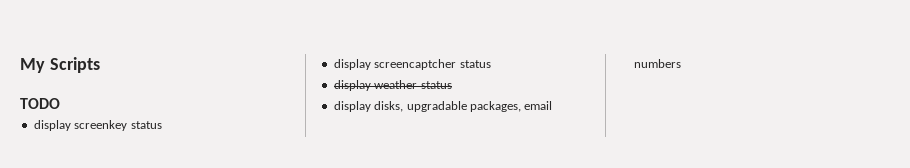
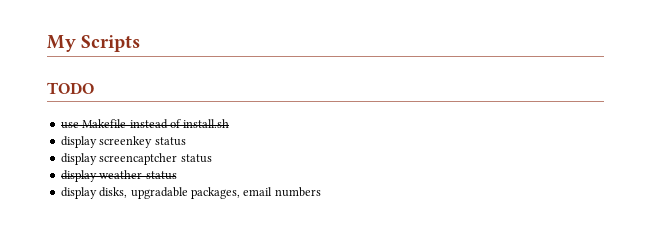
+ use Makefile instead of install.sh

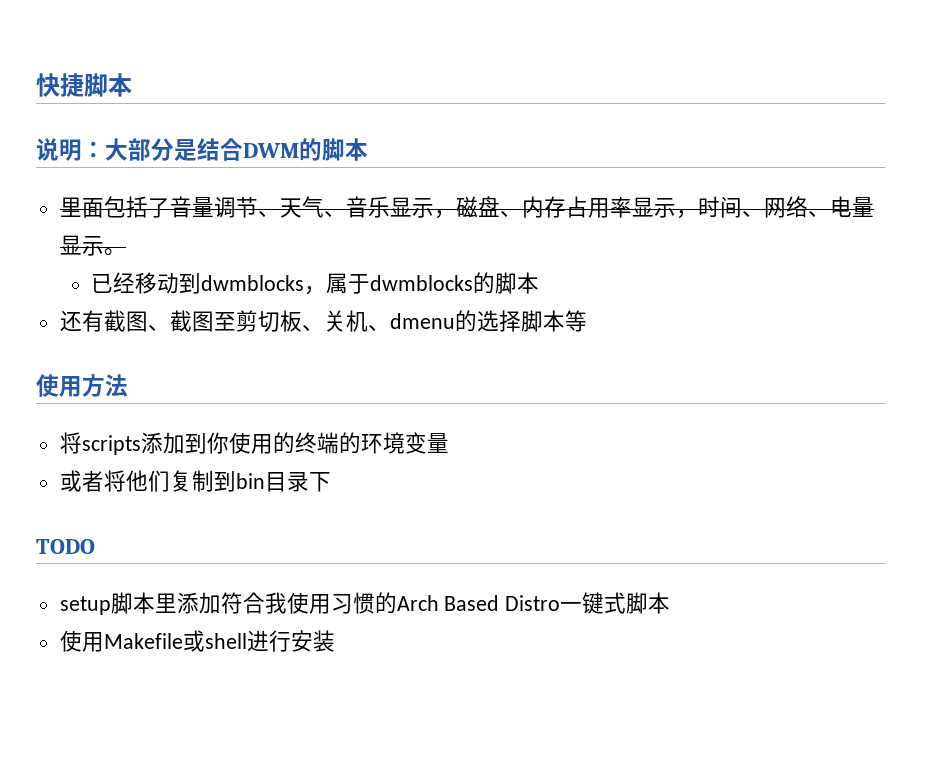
- My Scripts
+ 快捷脚本
+ 说明：大部分是结合DWM的脚本
+ 里面包括了音量调节、天气、音乐显示，磁盘、内存占用率显示，时间、网络、电量显示。
+ 已经移动到dwmblocks，属于dwmblocks的脚本
+ 还有截图、截图至剪切板、关机、dmenu的选择脚本等
+ 使用方法
+ 将scripts添加到你使用的终端的环境变量
+ 或者将他们复制到bin目录下
  TODO
- use Makefile instead of install.sh
- display screenkey status
- display screencaptcher status
- display weather status
- display disks, upgradable packages, email numbers
+ setup脚本里添加符合我使用习惯的Arch Based Distro一键式脚本
+ 使用Makefile或shell进行安装

